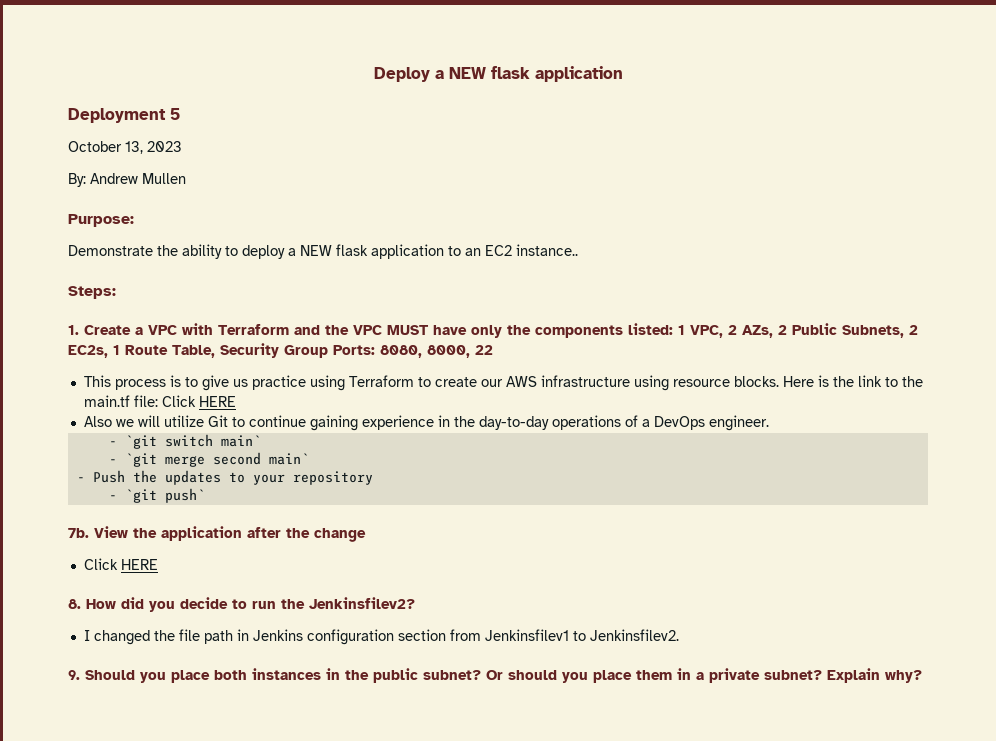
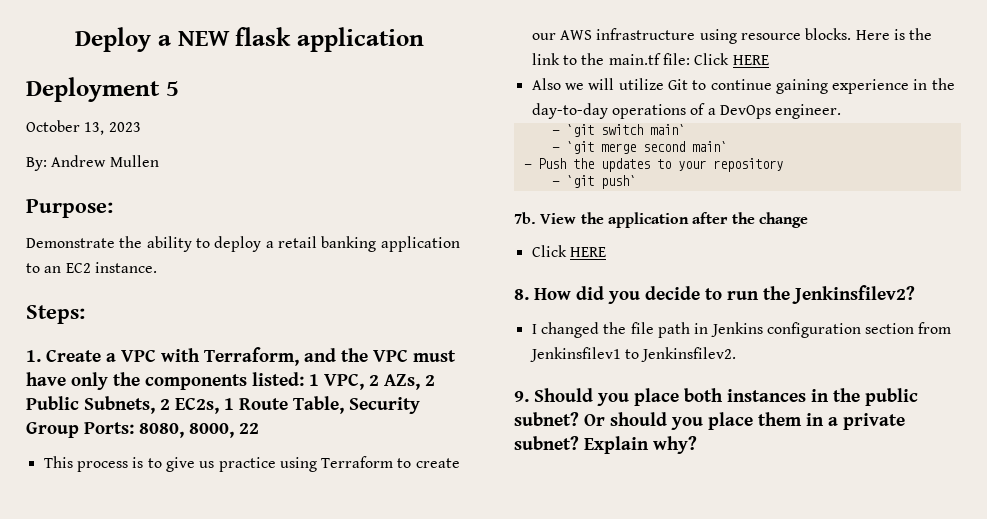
- Demonstrate the ability to deploy a NEW flask application to an EC2 instance..
+ Demonstrate the ability to deploy a retail banking application to an EC2 instance.
- 1. Create a VPC with Terraform and the VPC MUST have only the components listed: 1 VPC, 2 AZs, 2 Public Subnets, 2 EC2s, 1 Route Table, Security Group Ports: 8080, 8000, 22
+ 1. Create a VPC with Terraform, and the VPC must have only the components listed: 1 VPC, 2 AZs, 2 Public Subnets, 2 EC2s, 1 Route Table, Security Group Ports: 8080, 8000, 22

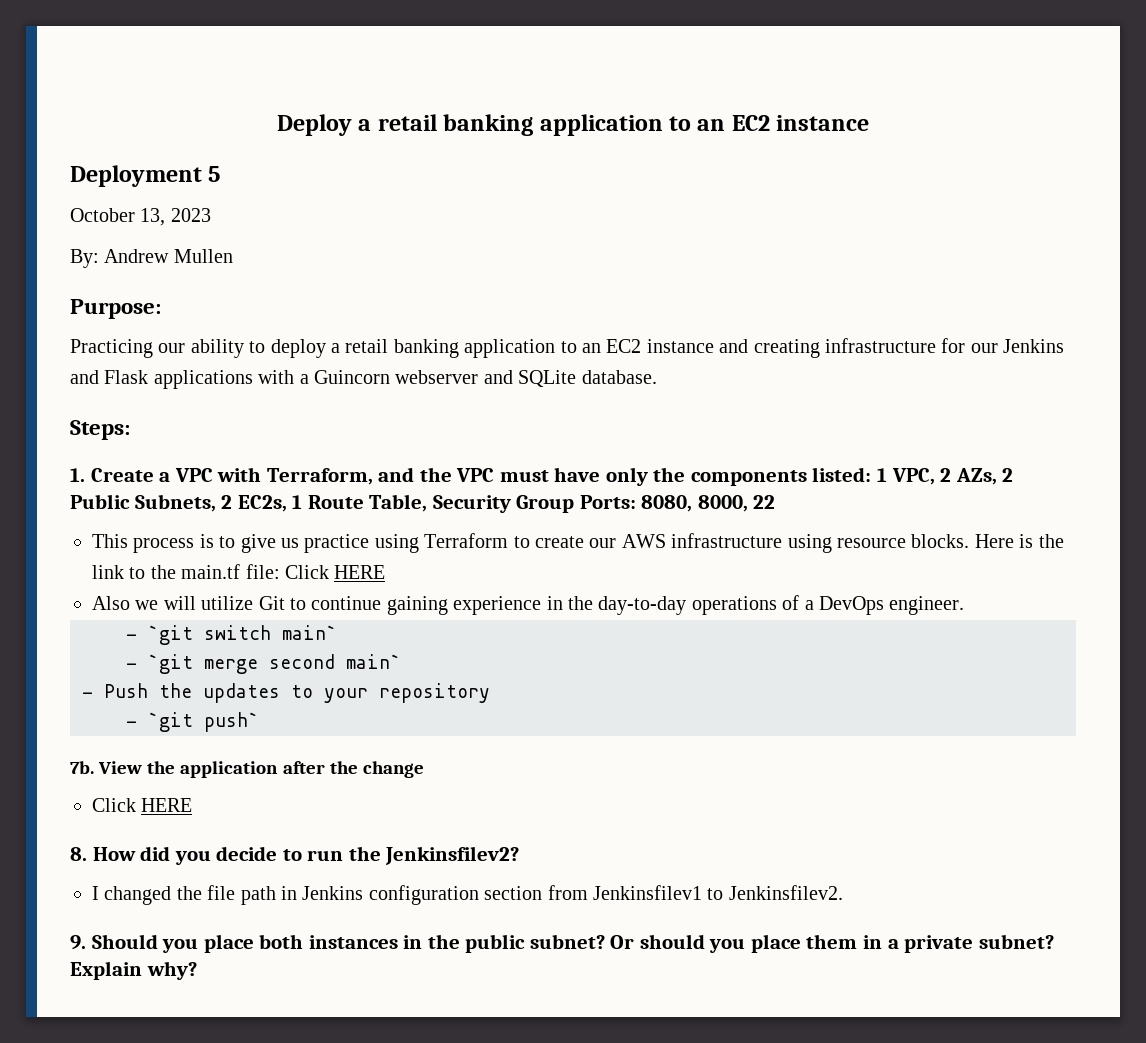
- Deploy a NEW flask application
+ Deploy a retail banking application to an EC2 instance
- Demonstrate the ability to deploy a retail banking application to an EC2 instance.
+ Practicing our ability to deploy a retail banking application to an EC2 instance and creating infrastructure for our Jenkins and Flask applications with a Guincorn webserver and SQLite database.

